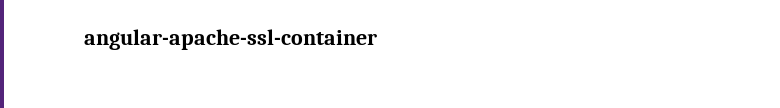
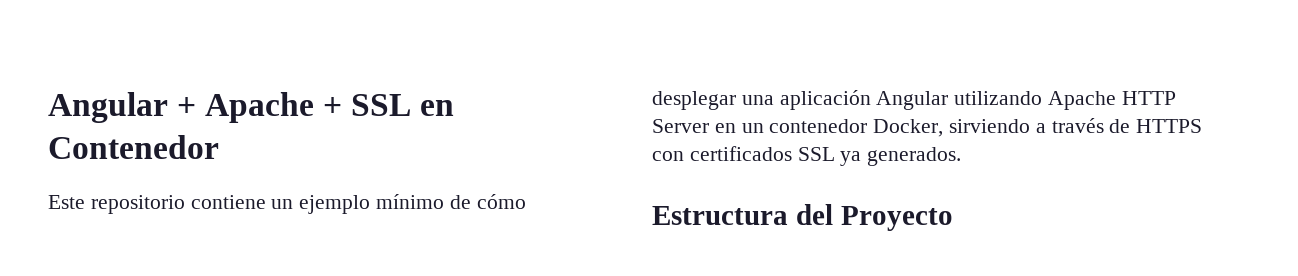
- angular-apache-ssl-container
+ Angular + Apache + SSL en Contenedor
+ Este repositorio contiene un ejemplo mínimo de cómo desplegar una aplicación Angular utilizando Apache HTTP Server en un contenedor Docker, sirviendo a través de HTTPS con certificados SSL ya generados.
+ Estructura del Proyecto

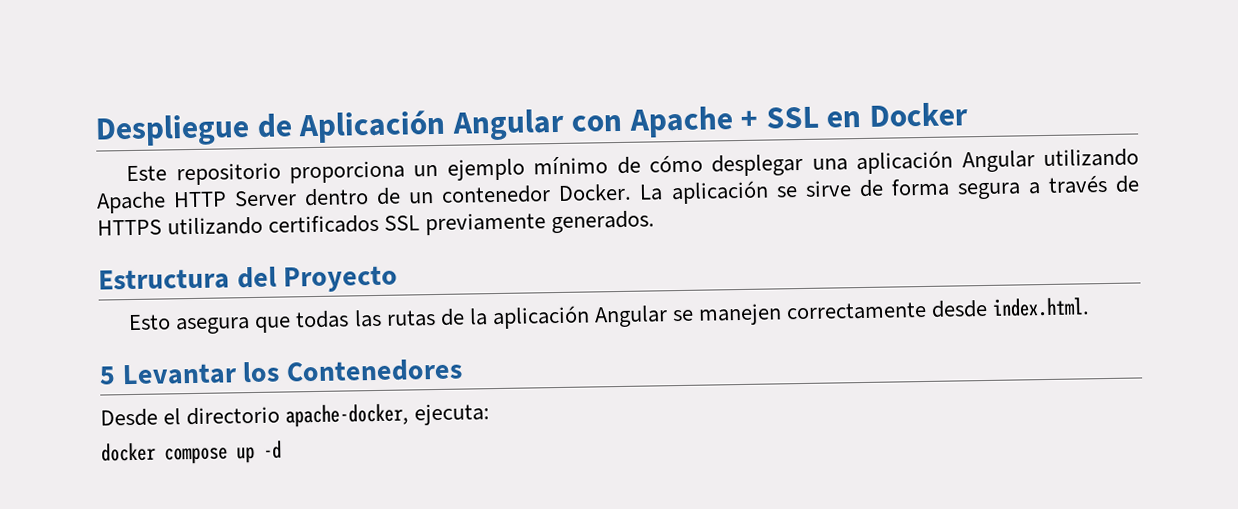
- Angular + Apache + SSL en Contenedor
+ Despliegue de Aplicación Angular con Apache + SSL en Docker
- Este repositorio contiene un ejemplo mínimo de cómo desplegar una aplicación Angular utilizando Apache HTTP Server en un contenedor Docker, sirviendo a través de HTTPS con certificados SSL ya generados.
+ Este repositorio proporciona un ejemplo mínimo de cómo desplegar una aplicación Angular utilizando Apache HTTP Server dentro de un contenedor Docker. La aplicación se sirve de forma segura a través de HTTPS utilizando certificados SSL previamente generados.
+ Esto asegura que todas las rutas de la aplicación Angular se manejen correctamente desde index.html.
+ 5 Levantar los Contenedores
+ Desde el directorio apache-docker, ejecuta:
+ docker compose up -d

